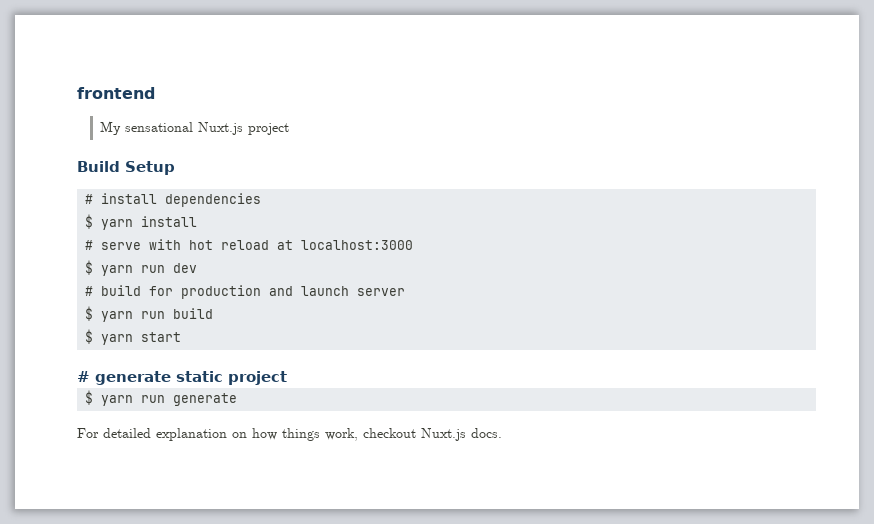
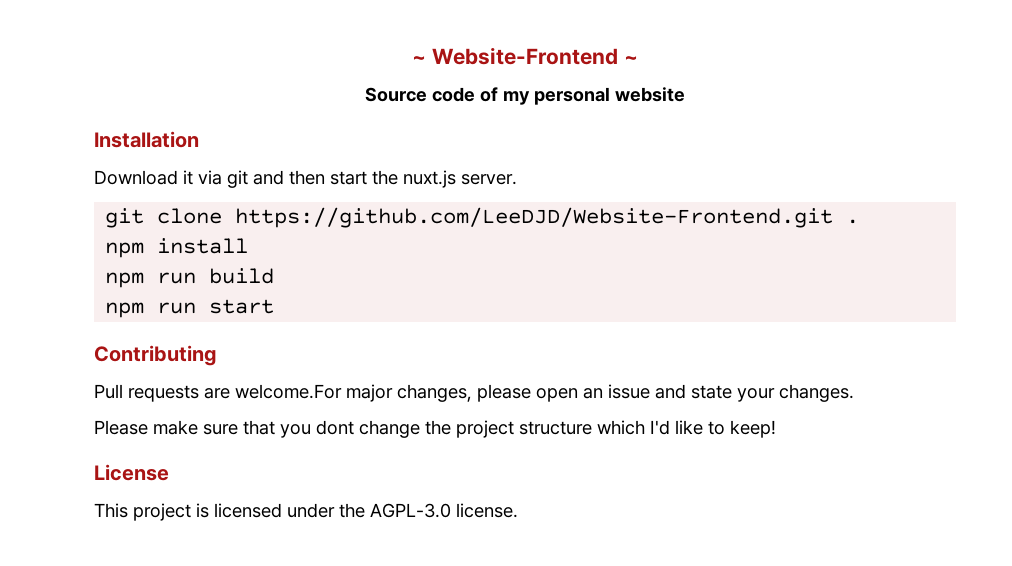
- frontend
- My sensational Nuxt.js project
- Build Setup
- # install dependencies
- $ yarn install
- # serve with hot reload at localhost:3000
- $ yarn run dev
- # build for production and launch server
- $ yarn run build
+ ~ Website-Frontend ~
+ Source code of my personal website
+ Installation
+ Download it via git and then start the nuxt.js server.
+ git clone https://github.com/LeeDJD/Website-Frontend.git .
+ npm install
+ npm run build
- $ yarn start
+ npm run start
- # generate static project
- $ yarn run generate
- For detailed explanation on how things work, checkout Nuxt.js docs.
+ Contributing
+ Pull requests are welcome.For major changes, please open an issue and state your changes.
+ Please make sure that you dont change the project structure which I'd like to keep!
+ License
+ This project is licensed under the AGPL-3.0 license.

